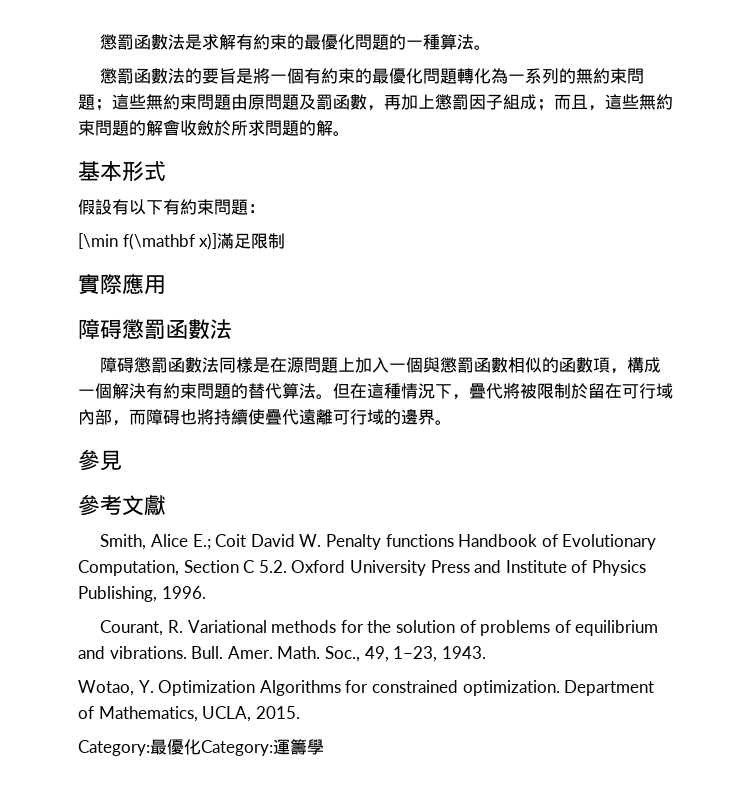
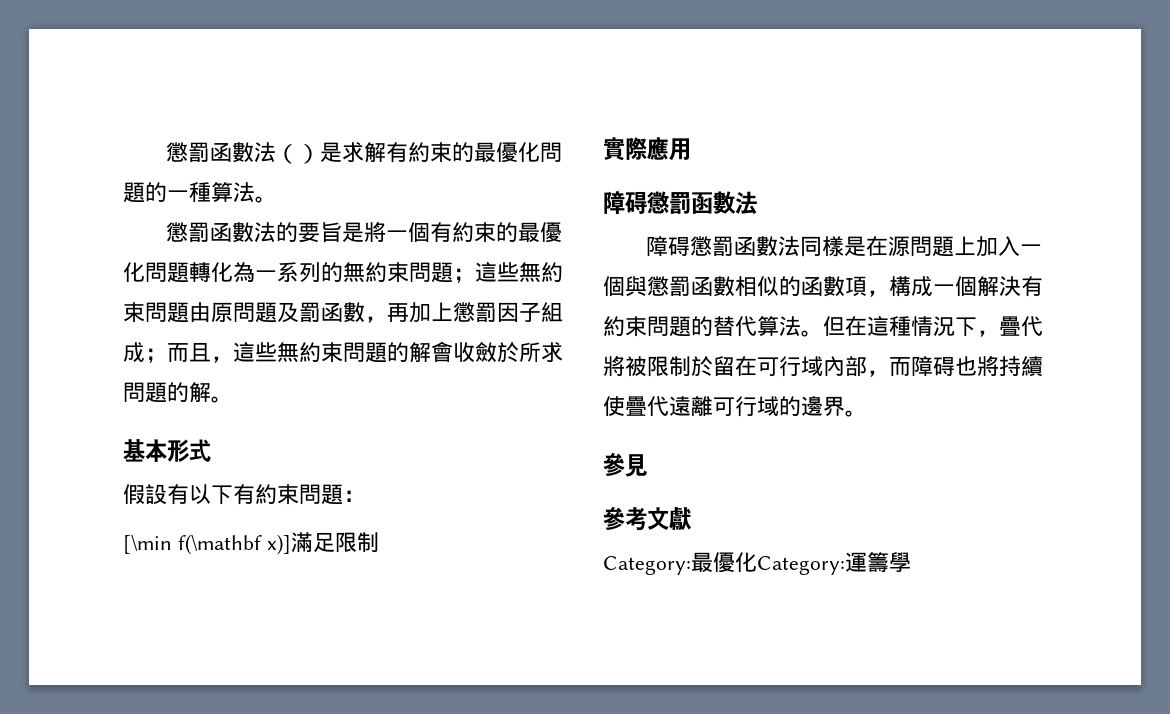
- 懲罰函數法是求解有約束的最優化問題的一種算法。
+ 懲罰函數法（）是求解有約束的最優化問題的一種算法。
- Smith, Alice E.; Coit David W. Penalty functions Handbook of Evolutionary Computation, Section C 5.2. Oxford University Press and Institute of Physics Publishing, 1996.
- Courant, R. Variational methods for the solution of problems of equilibrium and vibrations. Bull. Amer. Math. Soc., 49, 1–23, 1943.
- Wotao, Y. Optimization Algorithms for constrained optimization. Department of Mathematics, UCLA, 2015.

